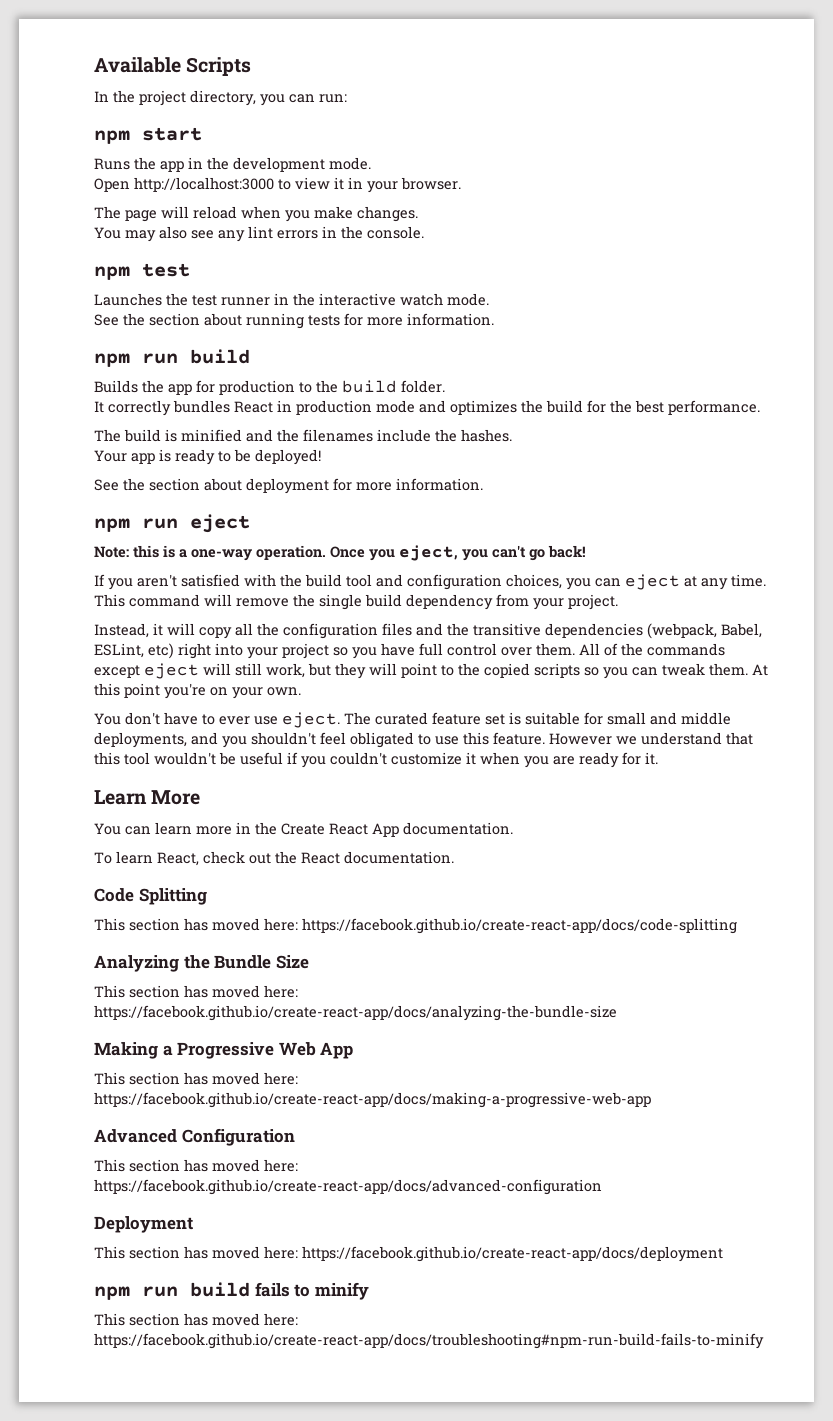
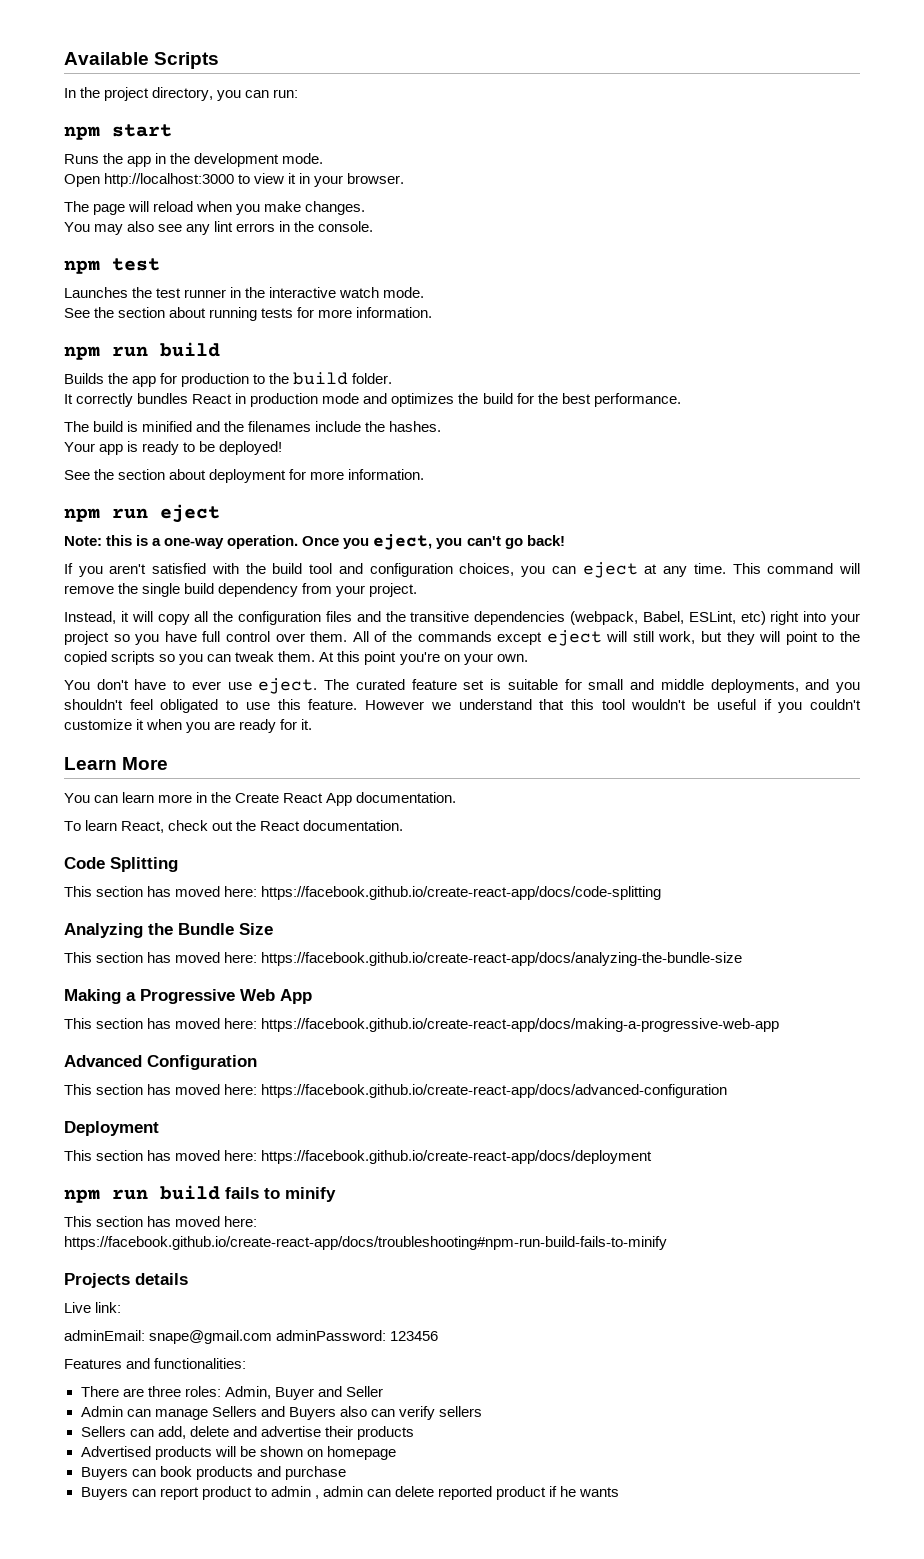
+ Projects details
+ Live link:
+ adminEmail: snape@gmail.com adminPassword: 123456
+ Features and functionalities:
+ There are three roles: Admin, Buyer and Seller
+ Admin can manage Sellers and Buyers also can verify sellers
+ Sellers can add, delete and advertise their products
+ Advertised products will be shown on homepage
+ Buyers can book products and purchase
+ Buyers can report product to admin , admin can delete reported product if he wants

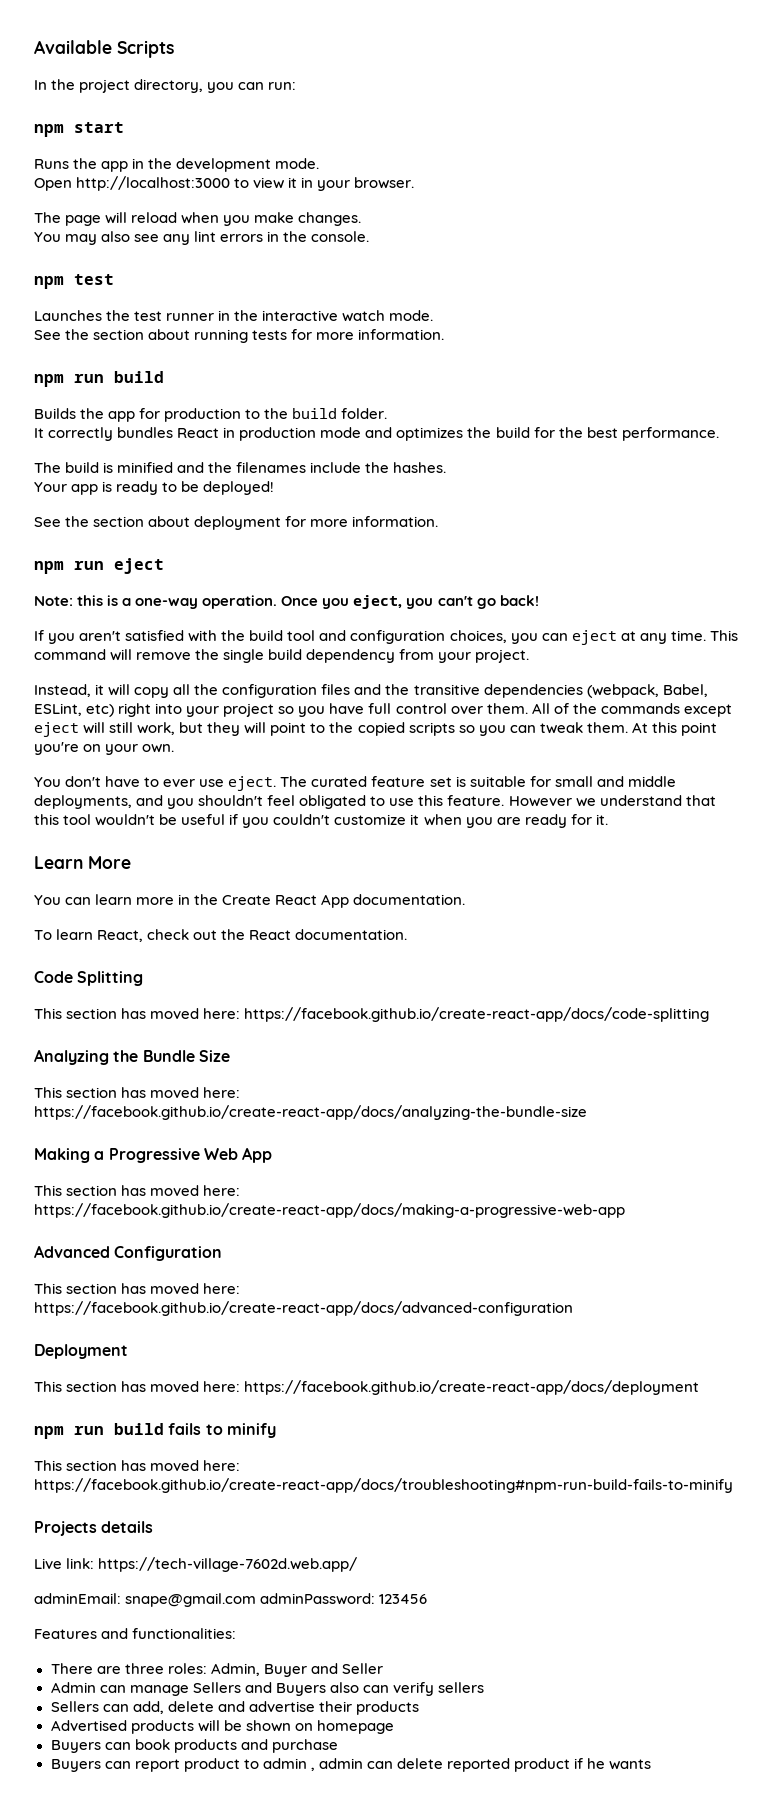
- Live link:
+ Live link: https://tech-village-7602d.web.app/

